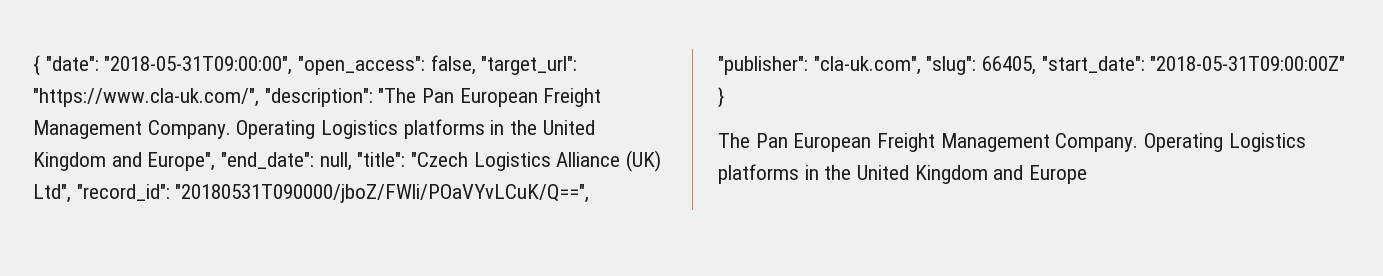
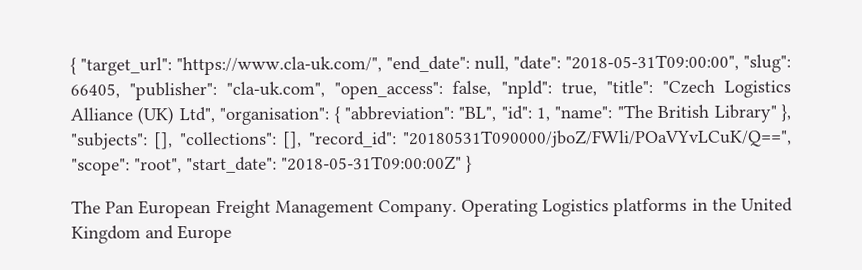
- { "date": "2018-05-31T09:00:00", "open_access": false, "target_url": "https://www.cla-uk.com/", "description": "The Pan European Freight Management Company. Operating Logistics platforms in the United Kingdom and Europe", "end_date": null, "title": "Czech Logistics Alliance (UK) Ltd", "record_id": "20180531T090000/jboZ/FWli/POaVYvLCuK/Q==", "publisher": "cla-uk.com", "slug": 66405, "start_date": "2018-05-31T09:00:00Z" }
+ { "target_url": "https://www.cla-uk.com/", "end_date": null, "date": "2018-05-31T09:00:00", "slug": 66405, "publisher": "cla-uk.com", "open_access": false, "npld": true, "title": "Czech Logistics Alliance (UK) Ltd", "organisation": { "abbreviation": "BL", "id": 1, "name": "The British Library" }, "subjects": [], "collections": [], "record_id": "20180531T090000/jboZ/FWli/POaVYvLCuK/Q==", "scope": "root", "start_date": "2018-05-31T09:00:00Z" }

